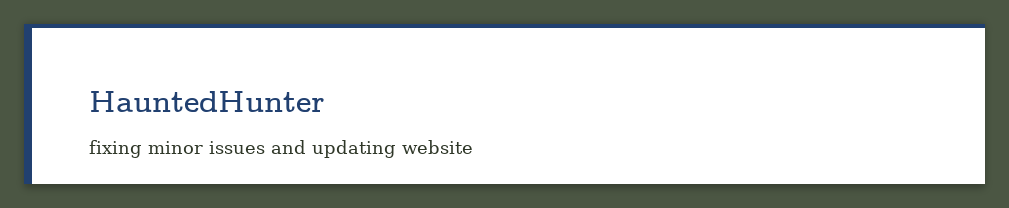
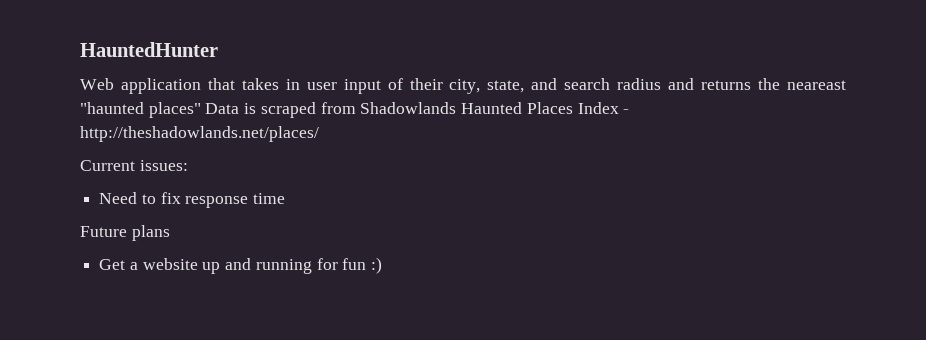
- fixing minor issues and updating website
+ Web application that takes in user input of their city, state, and search radius and returns the neareast "haunted places" Data is scraped from Shadowlands Haunted Places Index - http://theshadowlands.net/places/
+ Current issues:
+ Need to fix response time
+ Future plans
+ Get a website up and running for fun :)

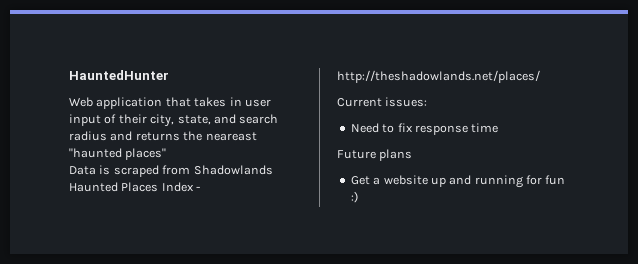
- Web application that takes in user input of their city, state, and search radius and returns the neareast "haunted places" Data is scraped from Shadowlands Haunted Places Index - http://theshadowlands.net/places/
+ Web application that takes in user input of their city, state, and search radius and returns the neareast "haunted places"
+ Data is scraped from Shadowlands Haunted Places Index - http://theshadowlands.net/places/

